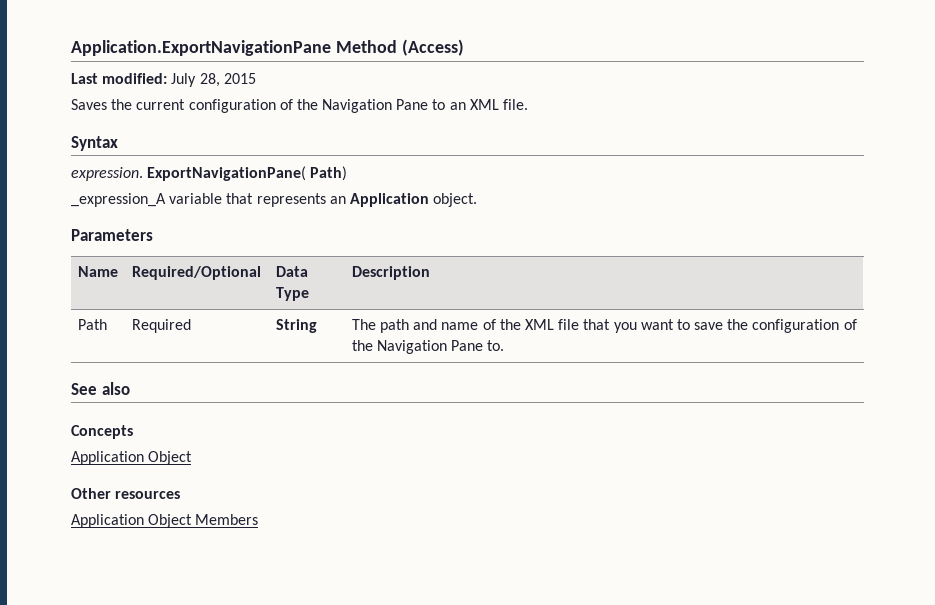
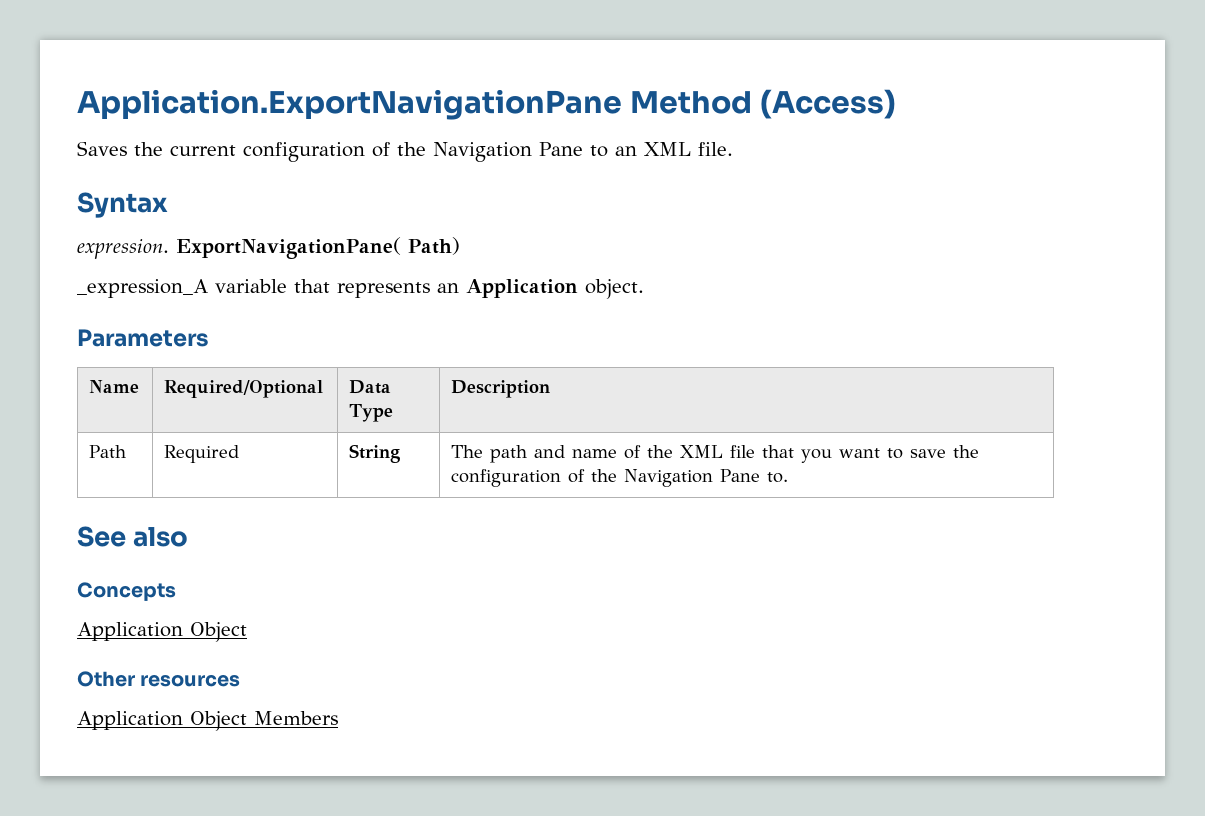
- Last modified: July 28, 2015

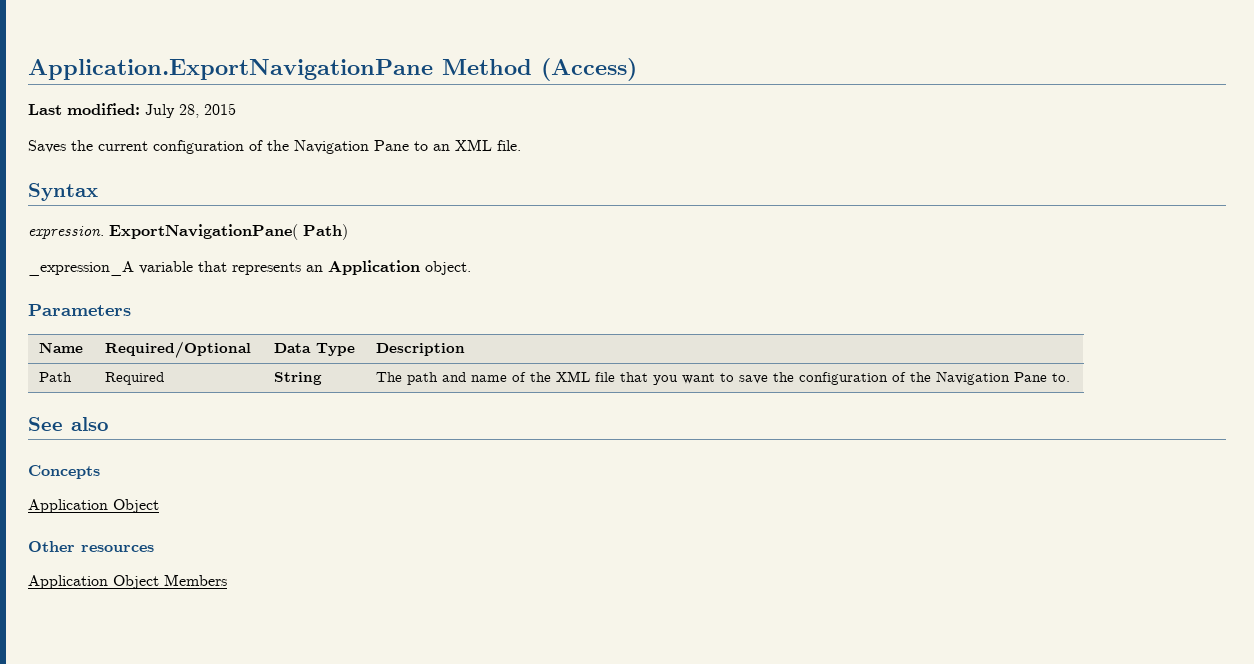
+ Last modified: July 28, 2015

